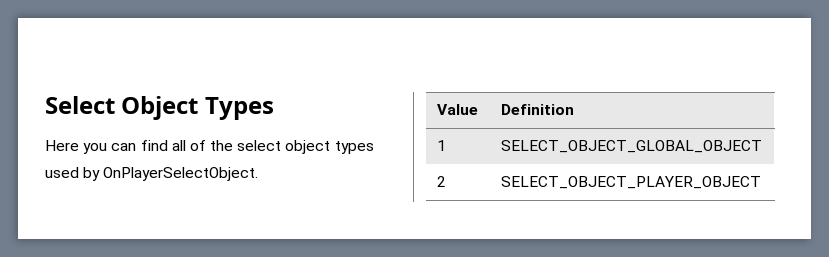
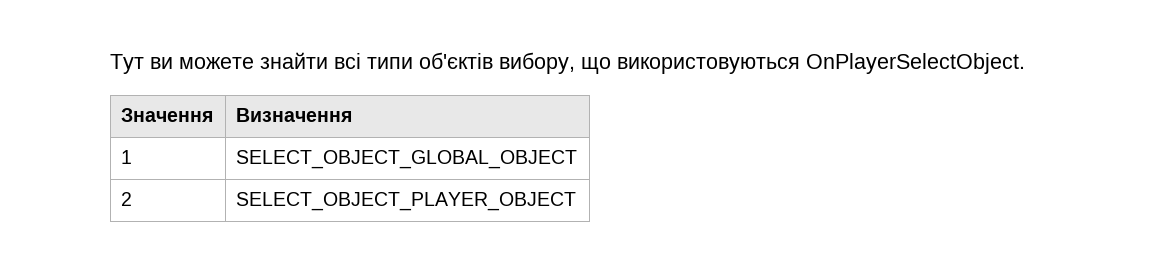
- Select Object Types
- Here you can find all of the select object types used by OnPlayerSelectObject.
+ Тут ви можете знайти всі типи об'єктів вибору, що використовуються OnPlayerSelectObject.
- Value | Definition
+ Значення | Визначення

